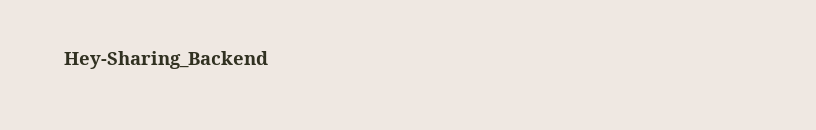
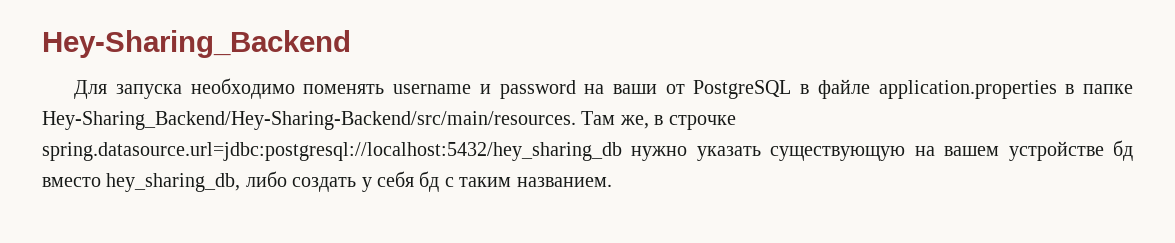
+ Для запуска необходимо поменять username и password на ваши от PostgreSQL в файле application.properties в папке Hey-Sharing_Backend/Hey-Sharing-Backend/src/main/resources. Там же, в строчке spring.datasource.url=jdbc:postgresql://localhost:5432/hey_sharing_db нужно указать существующую на вашем устройстве бд вместо hey_sharing_db, либо создать у себя бд с таким названием.

